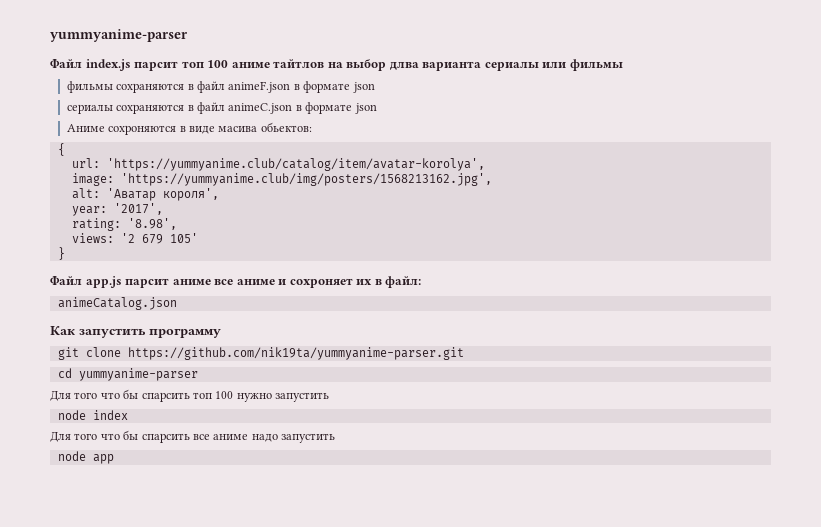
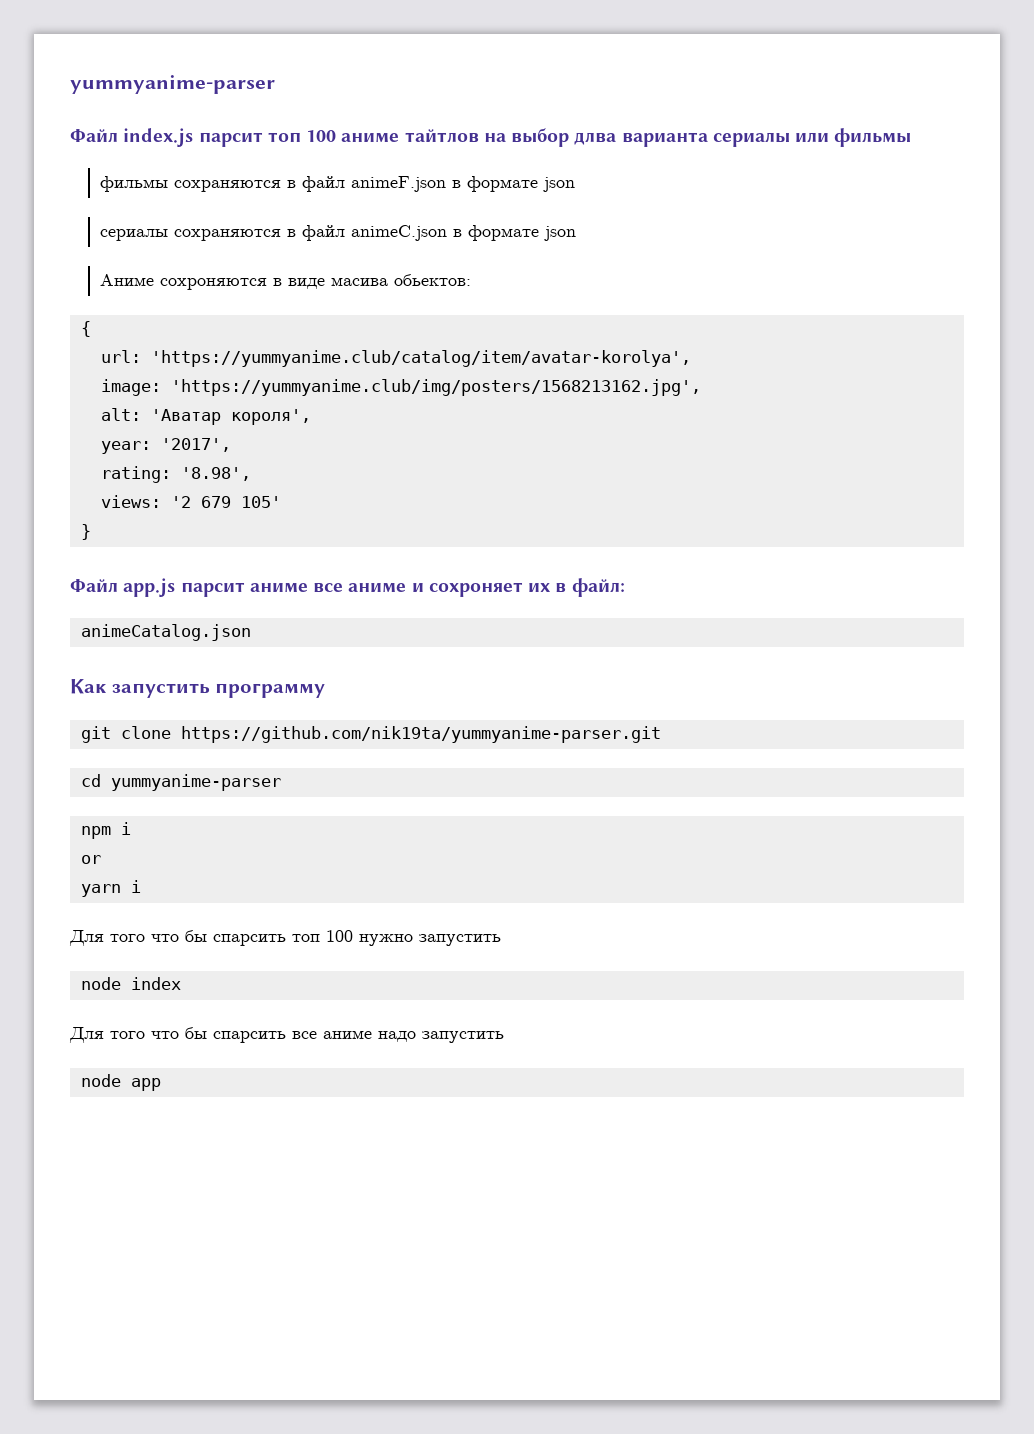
+ npm i
+ or
+ yarn i

